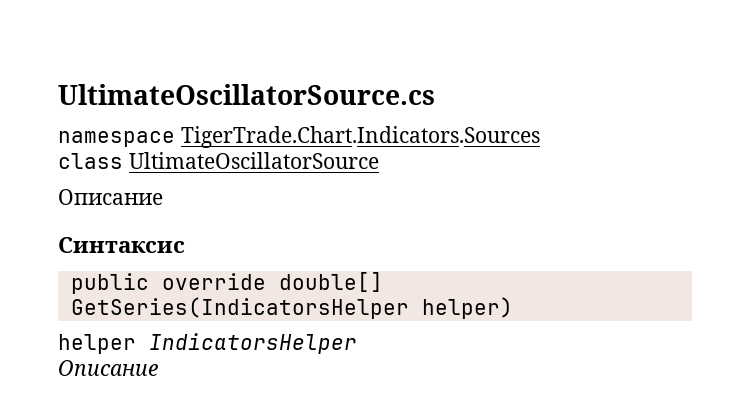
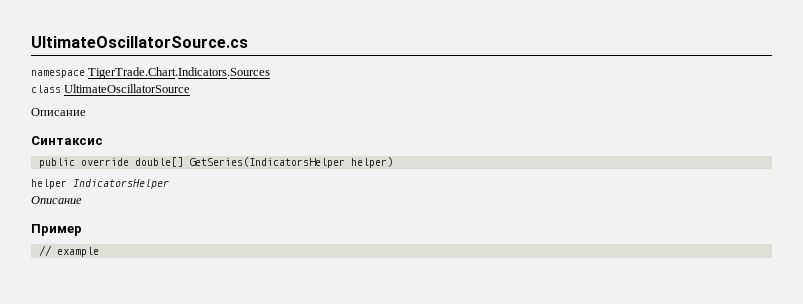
+ Пример
+ // example

